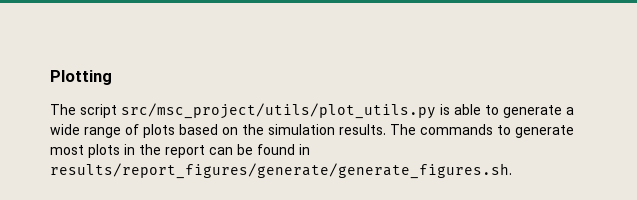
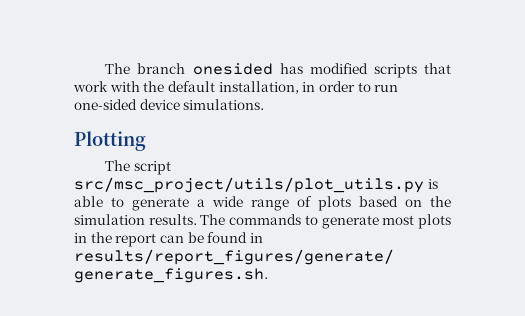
+ The branch onesided has modified scripts that work with the default installation, in order to run one-sided device simulations.

